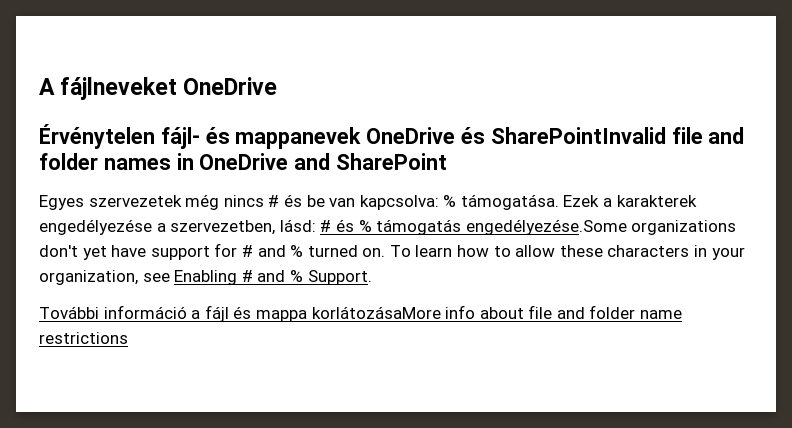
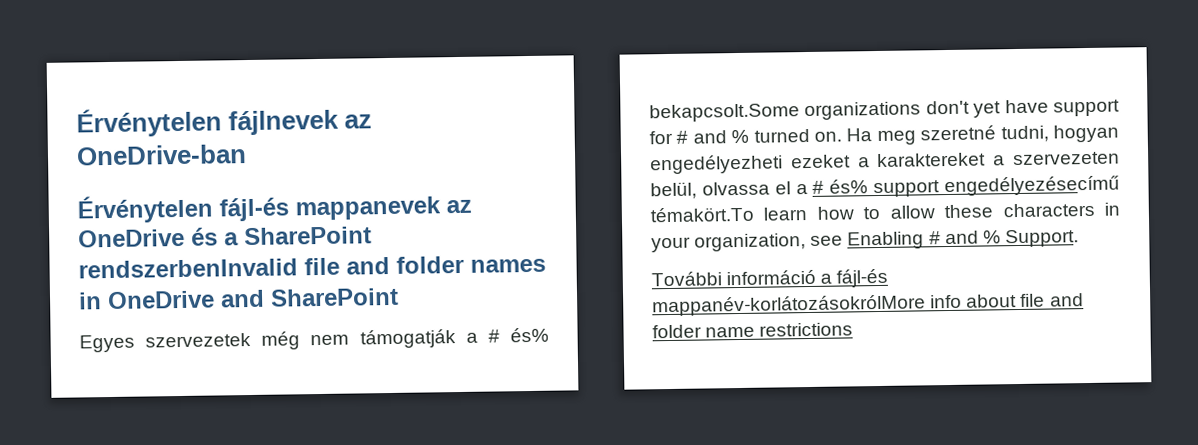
- A fájlneveket OneDrive
- Érvénytelen fájl- és mappanevek OneDrive és SharePointInvalid file and folder names in OneDrive and SharePoint
+ Érvénytelen fájlnevek az OneDrive-ban
+ Érvénytelen fájl-és mappanevek az OneDrive és a SharePoint rendszerbenInvalid file and folder names in OneDrive and SharePoint
- Egyes szervezetek még nincs # és be van kapcsolva: % támogatása. Ezek a karakterek engedélyezése a szervezetben, lásd: # és % támogatás engedélyezése.Some organizations don't yet have support for # and % turned on.
+ Egyes szervezetek még nem támogatják a # és% bekapcsolt.Some organizations don't yet have support for # and % turned on.
- To learn how to allow these characters in your organization, see Enabling # and % Support.
+ Ha meg szeretné tudni, hogyan engedélyezheti ezeket a karaktereket a szervezeten belül, olvassa el a # és% support engedélyezésecímű témakört.To learn how to allow these characters in your organization, see Enabling # and % Support.
- További információ a fájl és mappa korlátozásaMore info about file and folder name restrictions
+ További információ a fájl-és mappanév-korlátozásokrólMore info about file and folder name restrictions

